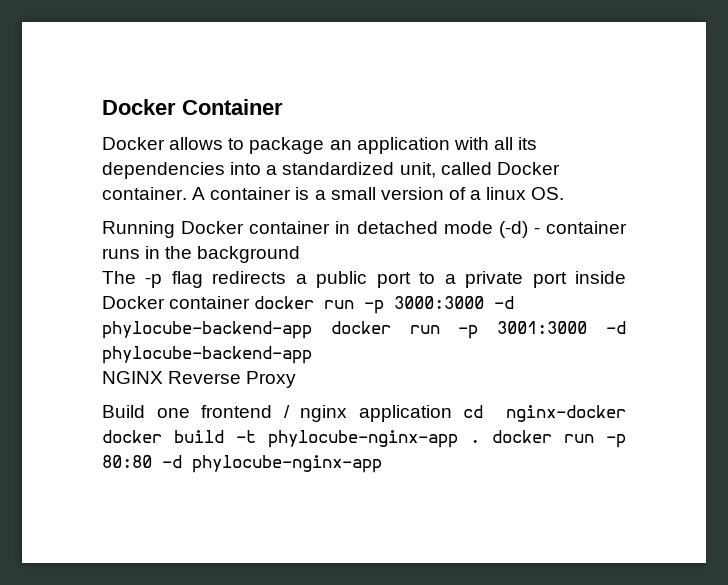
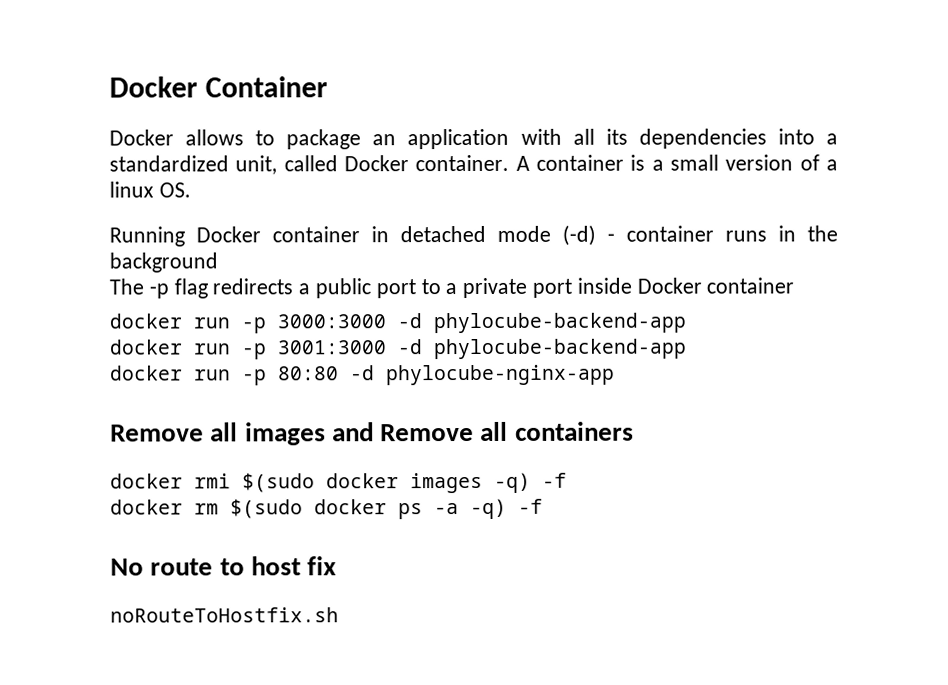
- The -p flag redirects a public port to a private port inside Docker container docker run -p 3000:3000 -d phylocube-backend-app docker run -p 3001:3000 -d phylocube-backend-app
+ The -p flag redirects a public port to a private port inside Docker container
+ docker run -p 3000:3000 -d phylocube-backend-app
+ docker run -p 3001:3000 -d phylocube-backend-app
- NGINX Reverse Proxy
- Build one frontend / nginx application cd nginx-docker docker build -t phylocube-nginx-app . docker run -p 80:80 -d phylocube-nginx-app
+ docker run -p 80:80 -d phylocube-nginx-app
+ Remove all images and Remove all containers
+ docker rmi $(sudo docker images -q) -f
+ docker rm $(sudo docker ps -a -q) -f
+ No route to host fix
+ noRouteToHostfix.sh

